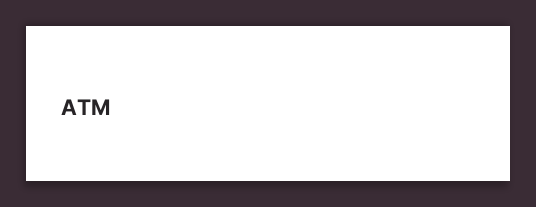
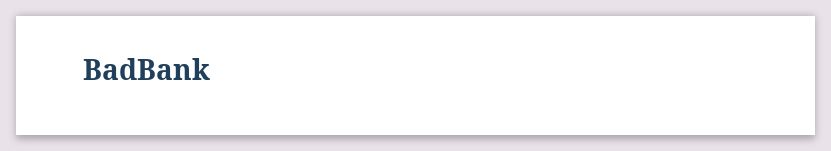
- ATM
+ BadBank

